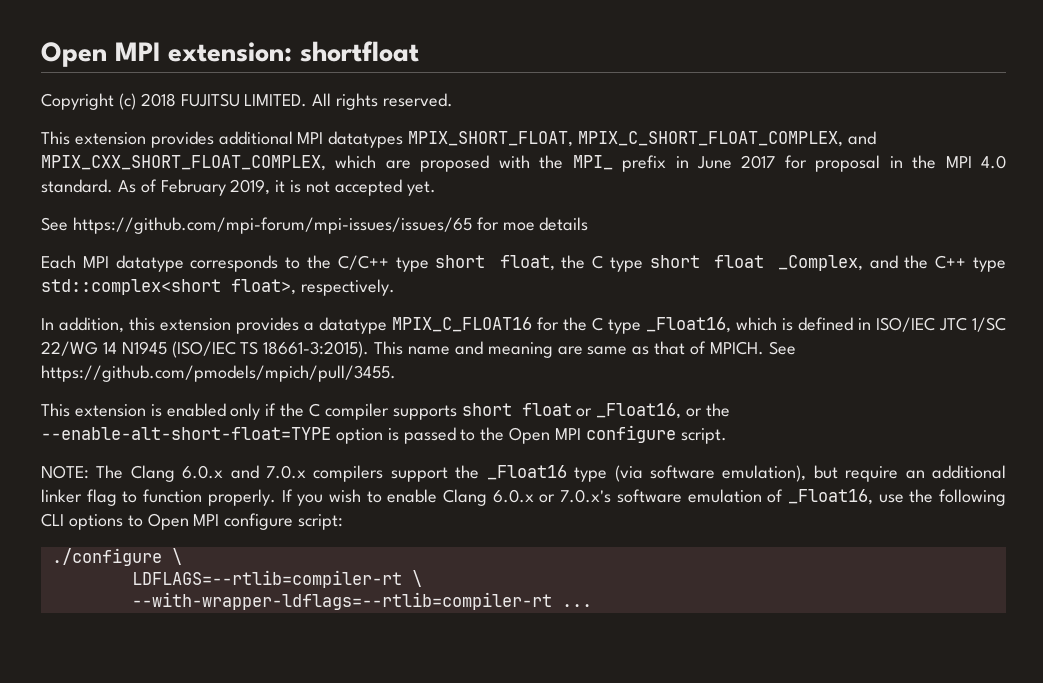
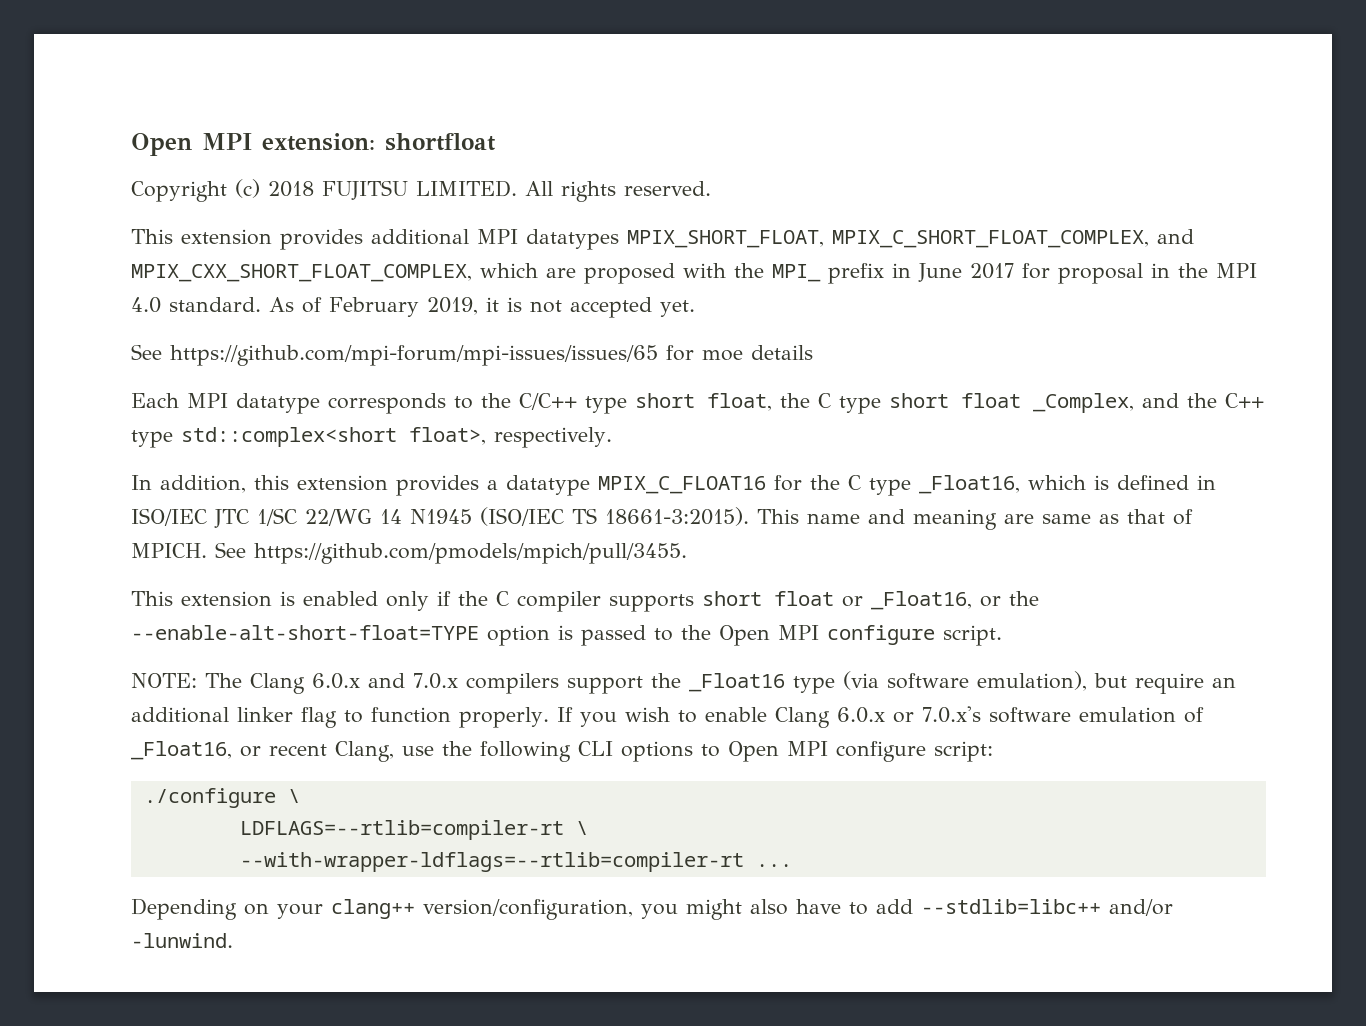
- If you wish to enable Clang 6.0.x or 7.0.x's software emulation of _Float16, use the following CLI options to Open MPI configure script:
+ If you wish to enable Clang 6.0.x or 7.0.x's software emulation of _Float16, or recent Clang, use the following CLI options to Open MPI configure script:
+ Depending on your clang++ version/configuration, you might also have to add --stdlib=libc++ and/or -lunwind.

